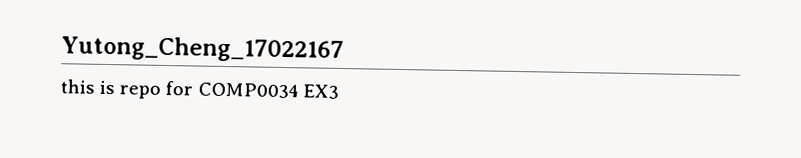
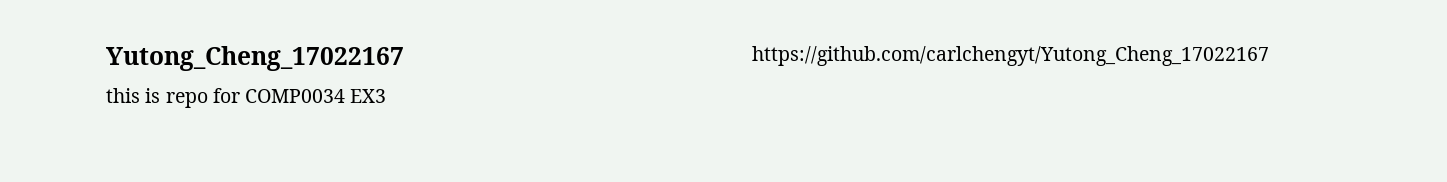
- this is repo for COMP0034 EX3
+ this is repo for COMP0034 EX3 https://github.com/carlchengyt/Yutong_Cheng_17022167

